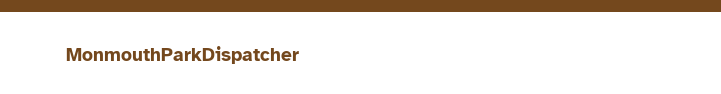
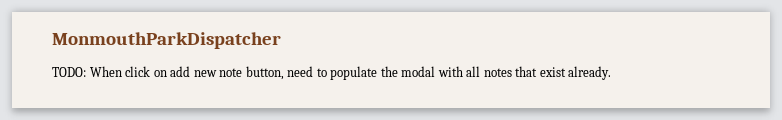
+ TODO: When click on add new note button, need to populate the modal with all notes that exist already.

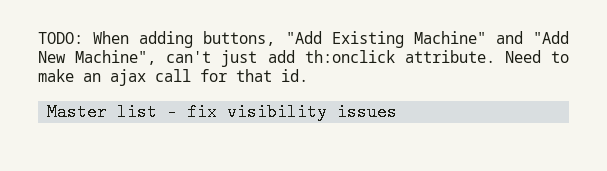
- MonmouthParkDispatcher
- TODO: When click on add new note button, need to populate the modal with all notes that exist already.
+ TODO: When adding buttons, "Add Existing Machine" and "Add New Machine", can't just add th:onclick attribute. Need to make an ajax call for that id.
+ Master list - fix visibility issues

